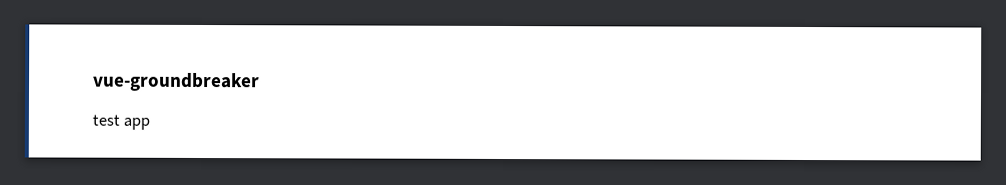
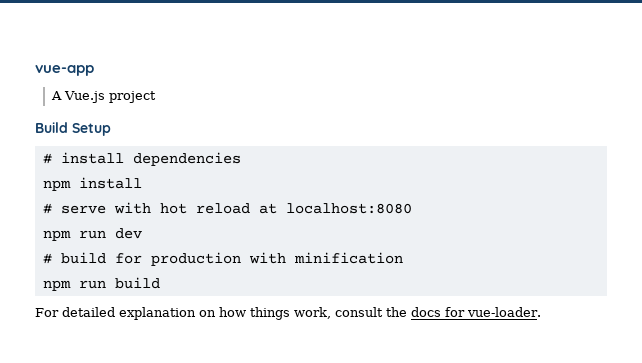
- vue-groundbreaker
- test app
+ vue-app
+ A Vue.js project
+ Build Setup
+ # install dependencies
+ npm install
+ # serve with hot reload at localhost:8080
+ npm run dev
+ # build for production with minification
+ npm run build
+ For detailed explanation on how things work, consult the docs for vue-loader.

